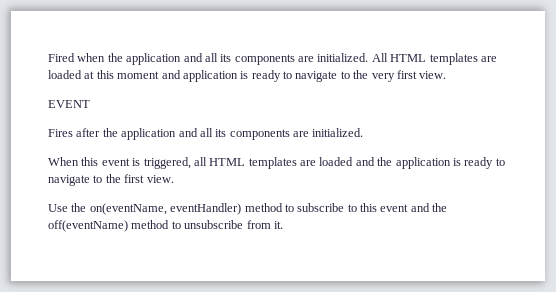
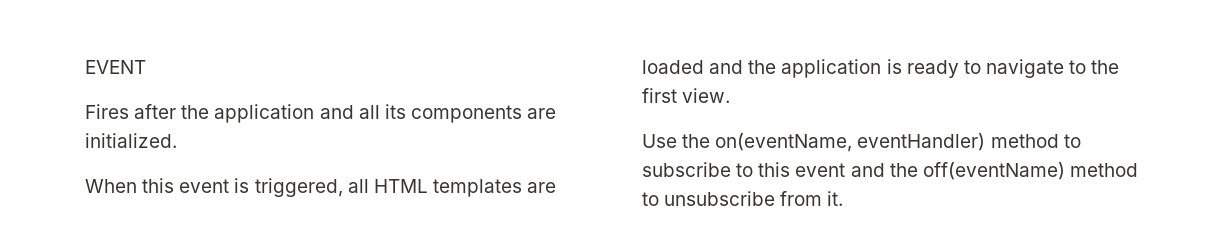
- Fired when the application and all its components are initialized. All HTML templates are loaded at this moment and application is ready to navigate to the very first view.

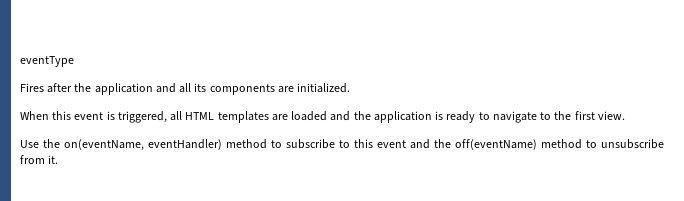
- EVENT
+ eventType

